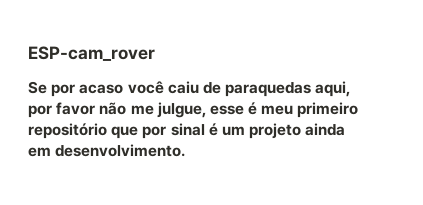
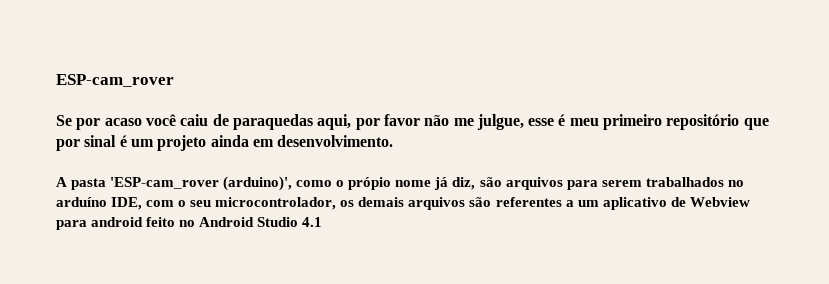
+ A pasta 'ESP-cam_rover (arduino)', como o própio nome já diz, são arquivos para serem trabalhados no arduíno IDE, com o seu microcontrolador, os demais arquivos são referentes a um aplicativo de Webview para android feito no Android Studio 4.1

